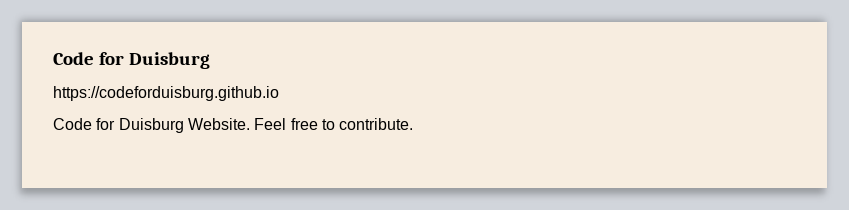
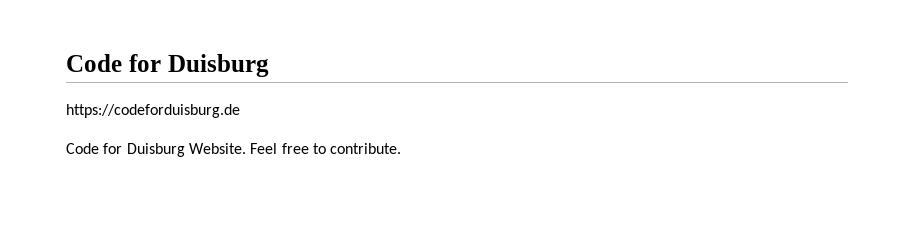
- https://codeforduisburg.github.io
+ https://codeforduisburg.de

